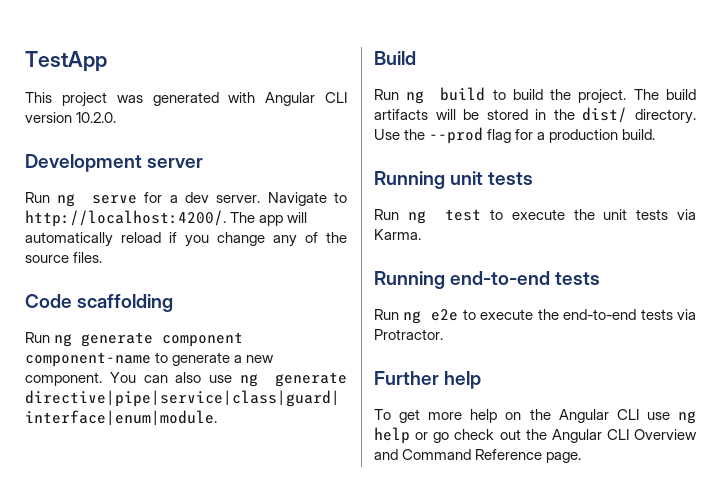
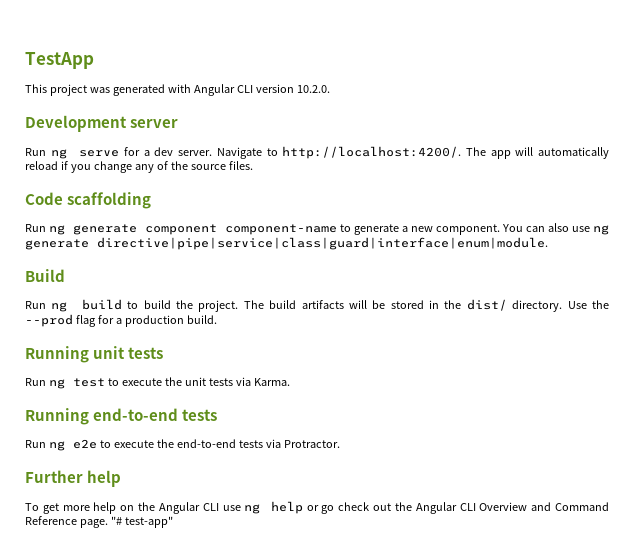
+ "# test-app"

